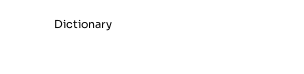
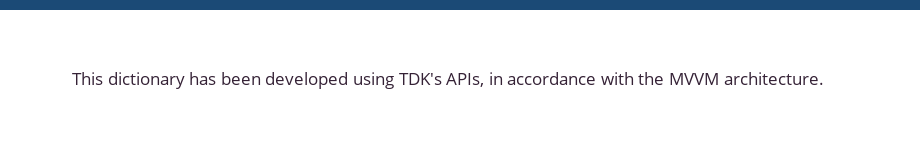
- Dictionary
+ This dictionary has been developed using TDK's APIs, in accordance with the MVVM architecture.

